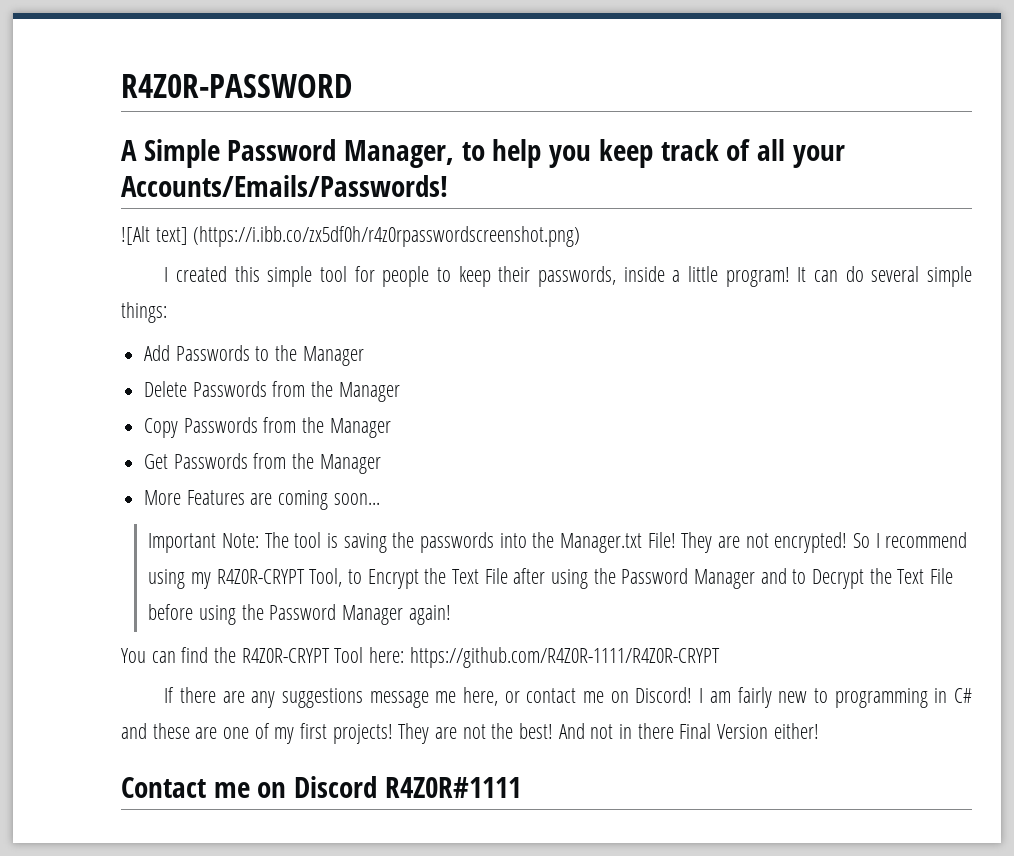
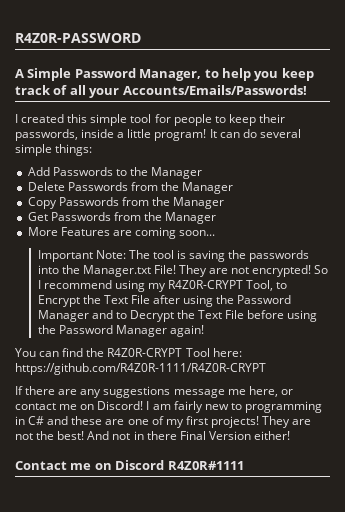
- ![Alt text] (https://i.ibb.co/zx5df0h/r4z0rpasswordscreenshot.png)

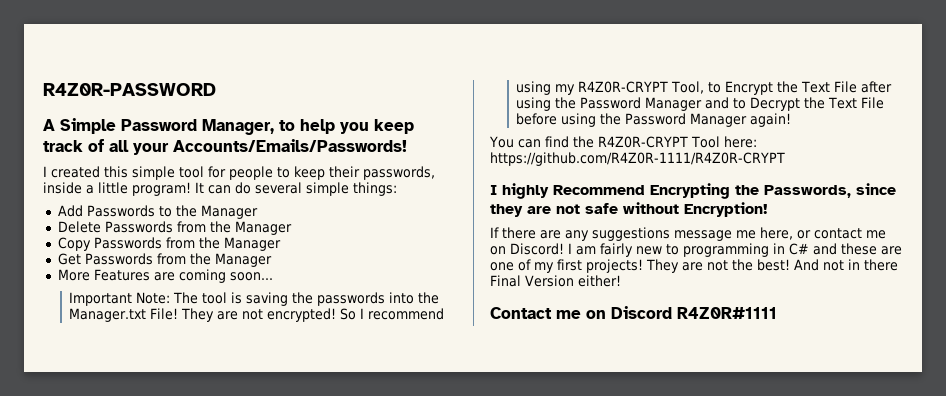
+ I highly Recommend Encrypting the Passwords, since they are not safe without Encryption!

